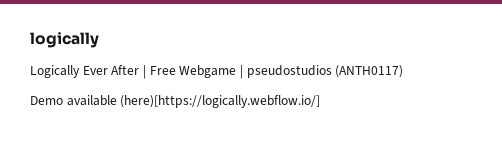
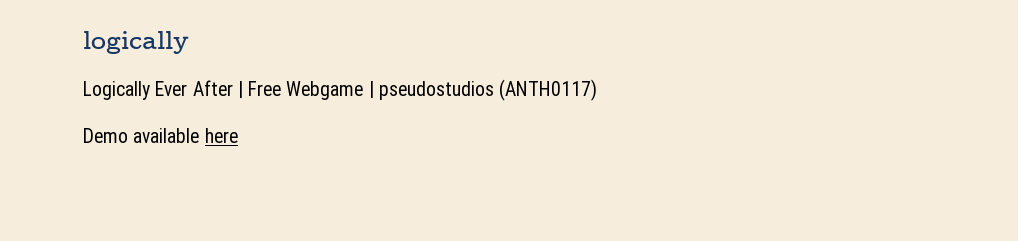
- Demo available (here)[https://logically.webflow.io/]
+ Demo available here

